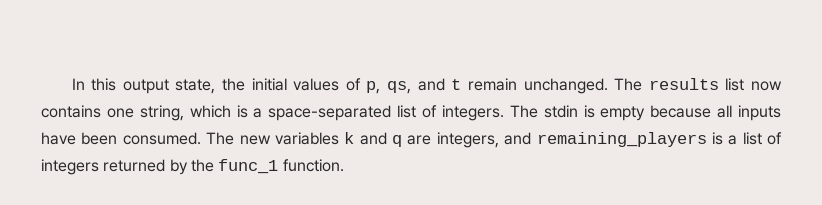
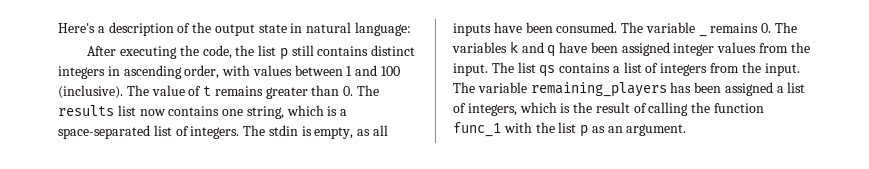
- In this output state, the initial values of p, qs, and t remain unchanged. The results list now contains one string, which is a space-separated list of integers.
+ Here's a description of the output state in natural language:
+ After executing the code, the list p still contains distinct integers in ascending order, with values between 1 and 100 (inclusive). The value of t remains greater than 0. The results list now contains one string, which is a space-separated list of integers.
- The stdin is empty because all inputs have been consumed.
+ The stdin is empty, as all inputs have been consumed.
- The new variables k and q are integers, and remaining_players is a list of integers returned by the func_1 function.
+ The variable _ remains 0. The variables k and q have been assigned integer values from the input. The list qs contains a list of integers from the input. The variable remaining_players has been assigned a list of integers, which is the result of calling the function func_1 with the list p as an argument.

